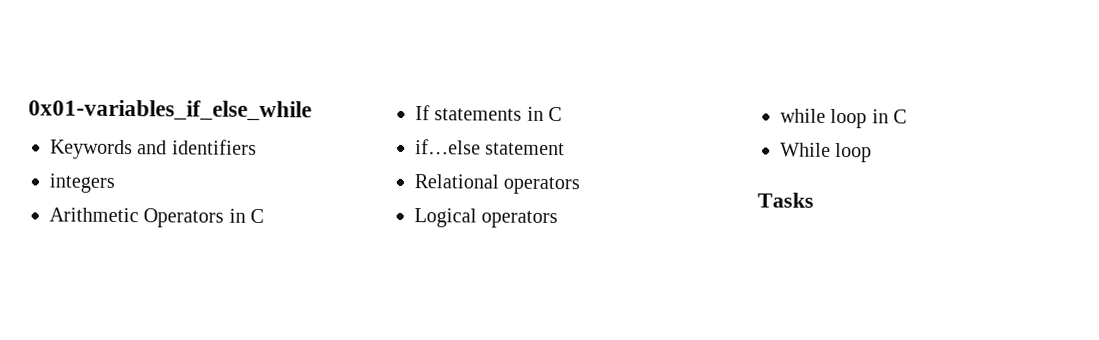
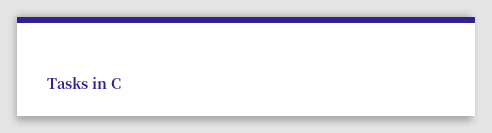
- 0x01-variables_if_else_while
- Keywords and identifiers
- integers
- Arithmetic Operators in C
- If statements in C
- if…else statement
- Relational operators
- Logical operators
- while loop in C
- While loop
- Tasks
+ Tasks in C

